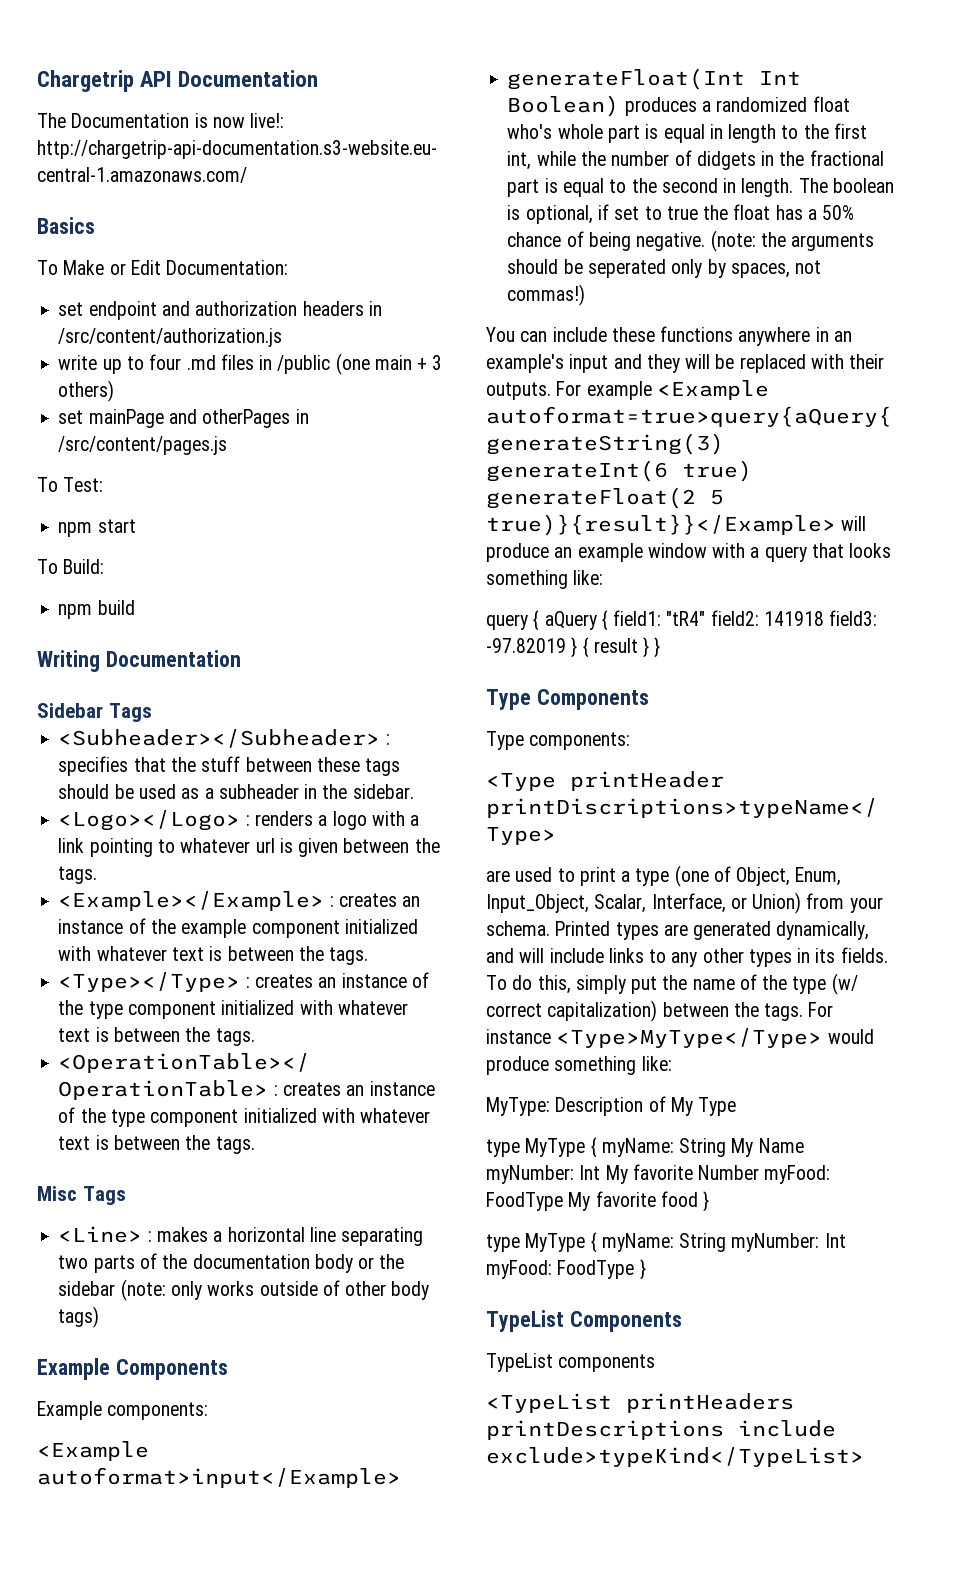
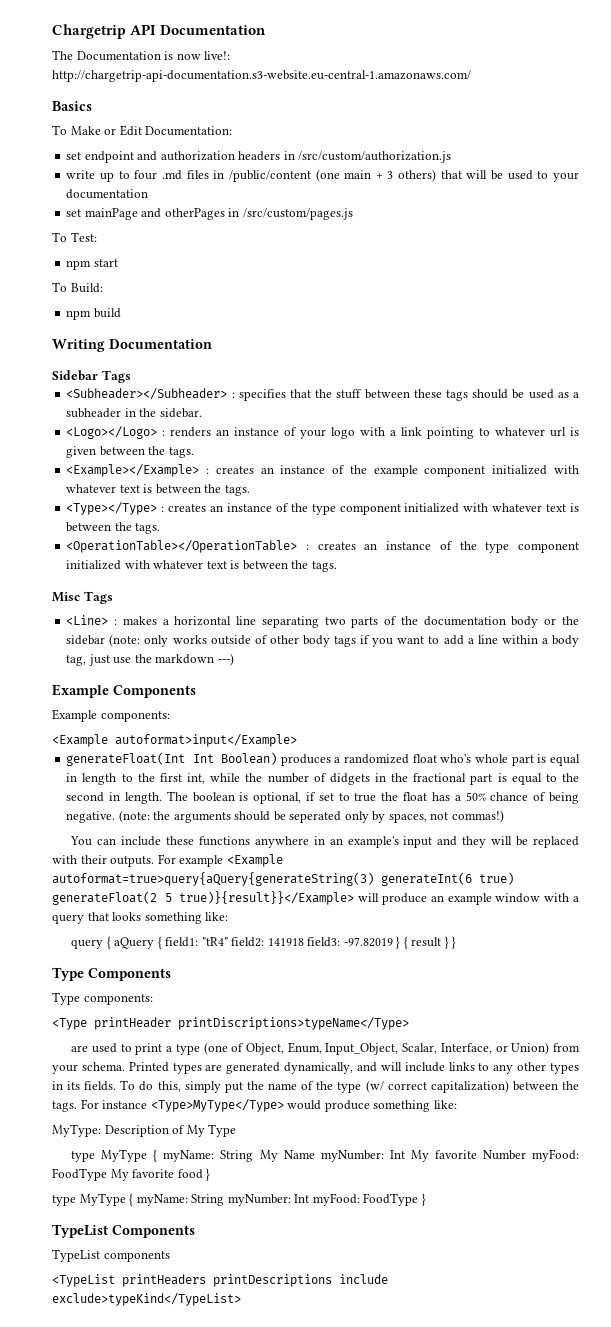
- set endpoint and authorization headers in /src/content/authorization.js
+ set endpoint and authorization headers in /src/custom/authorization.js
- write up to four .md files in /public (one main + 3 others)
+ write up to four .md files in /public/content (one main + 3 others) that will be used to your documentation
- set mainPage and otherPages in /src/content/pages.js
+ set mainPage and otherPages in /src/custom/pages.js
- <Logo></Logo> : renders a logo with a link pointing to whatever url is given between the tags.
+ <Logo></Logo> : renders an instance of your logo with a link pointing to whatever url is given between the tags.
- <Line> : makes a horizontal line separating two parts of the documentation body or the sidebar (note: only works outside of other body tags)
+ <Line> : makes a horizontal line separating two parts of the documentation body or the sidebar (note: only works outside of other body tags if you want to add a line within a body tag, just use the markdown ---)

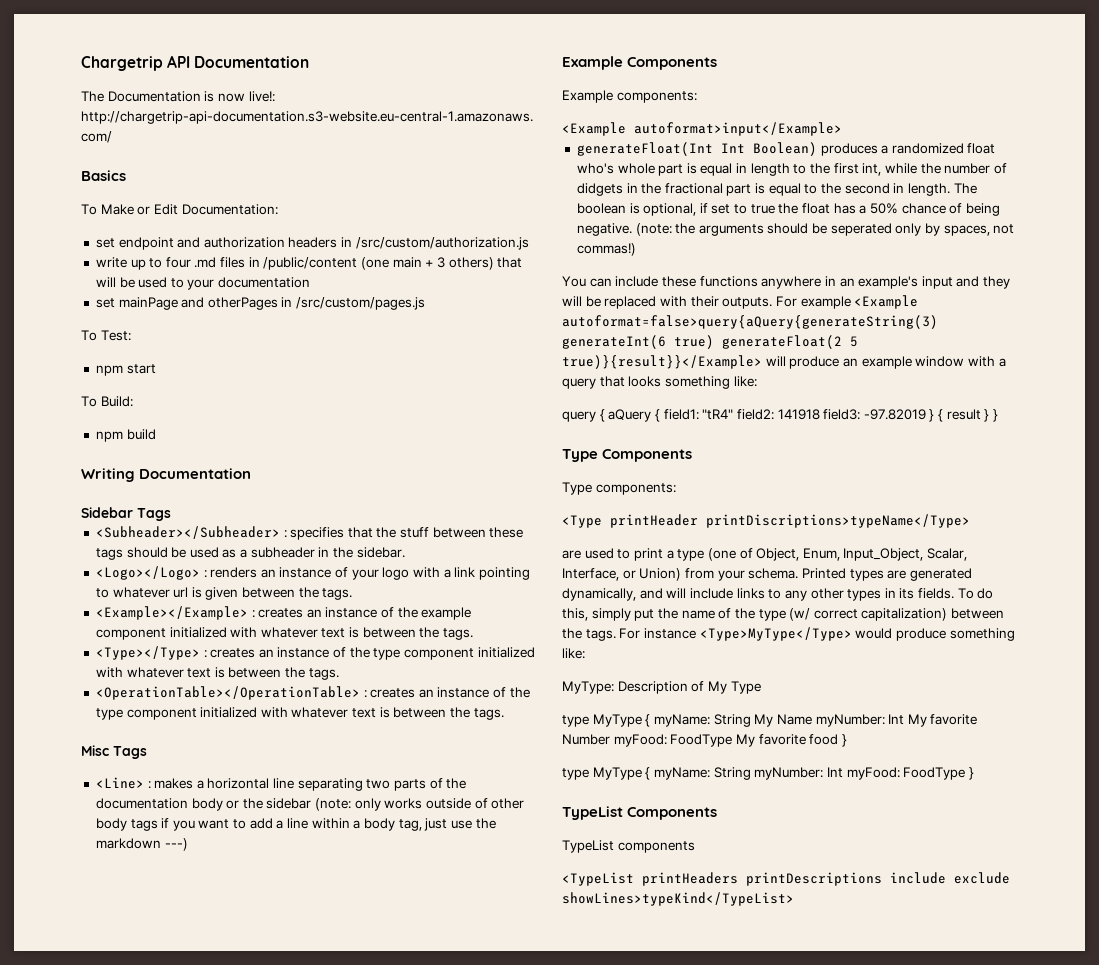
- For example <Example autoformat=true>query{aQuery{generateString(3) generateInt(6 true) generateFloat(2 5 true)}{result}}</Example> will produce an example window with a query that looks something like:
+ For example <Example autoformat=false>query{aQuery{generateString(3) generateInt(6 true) generateFloat(2 5 true)}{result}}</Example> will produce an example window with a query that looks something like:
- <TypeList printHeaders printDescriptions include exclude>typeKind</TypeList>
+ <TypeList printHeaders printDescriptions include exclude showLines>typeKind</TypeList>

